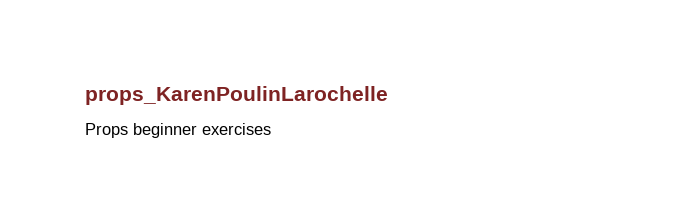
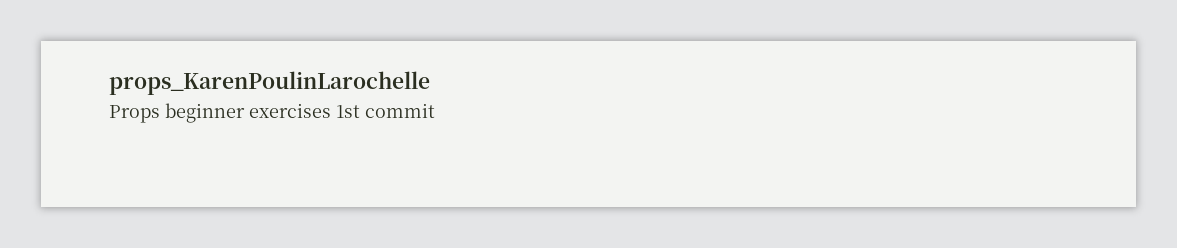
- Props beginner exercises
+ Props beginner exercises 1st commit

